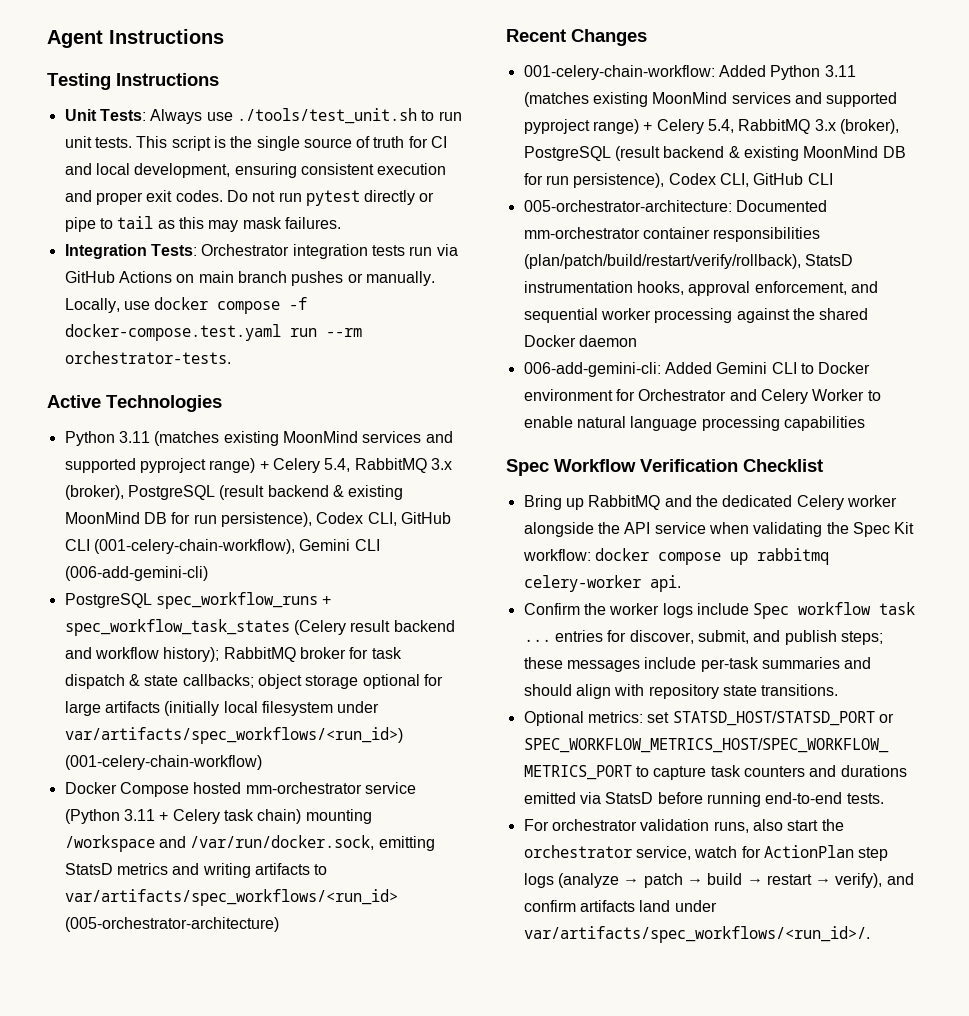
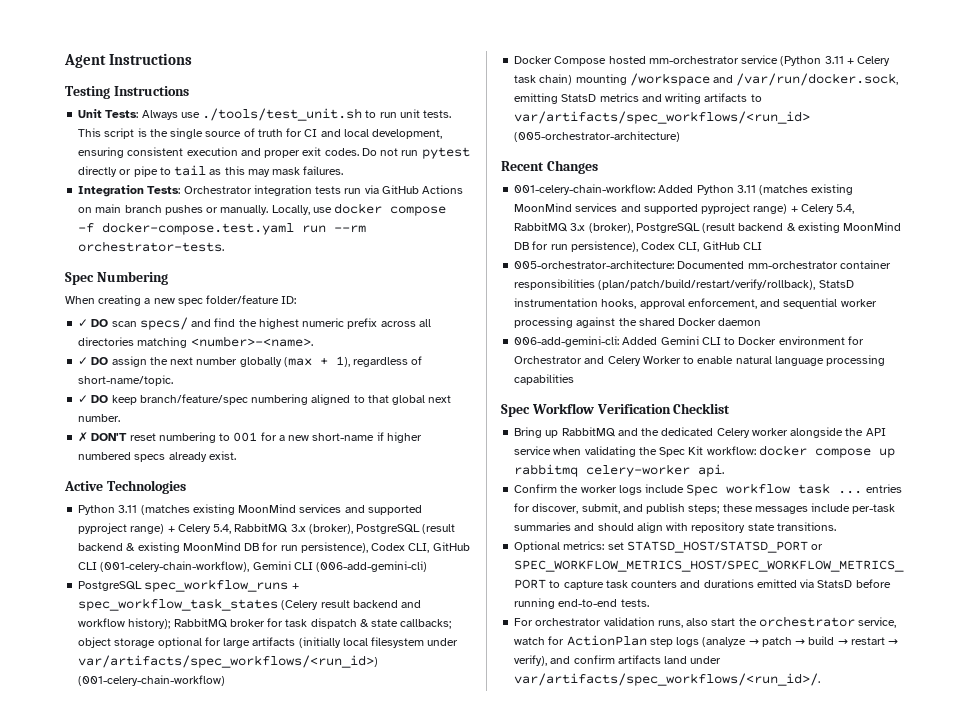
+ Spec Numbering
+ When creating a new spec folder/feature ID:
+ ✓ DO scan specs/ and find the highest numeric prefix across all directories matching <number>-<name>.
+ ✓ DO assign the next number globally (max + 1), regardless of short-name/topic.
+ ✓ DO keep branch/feature/spec numbering aligned to that global next number.
+ ✗ DON'T reset numbering to 001 for a new short-name if higher numbered specs already exist.

